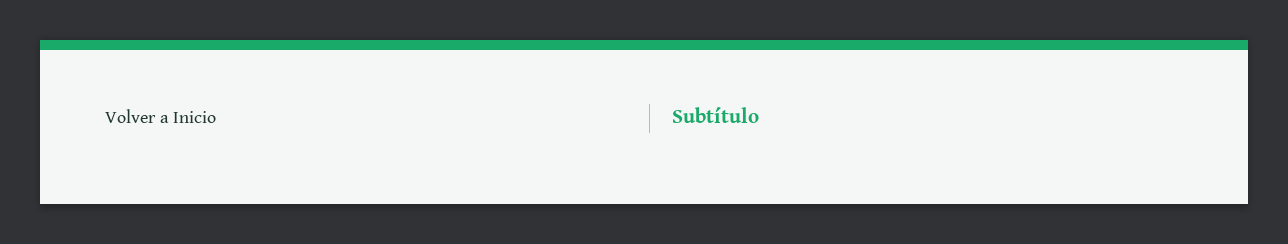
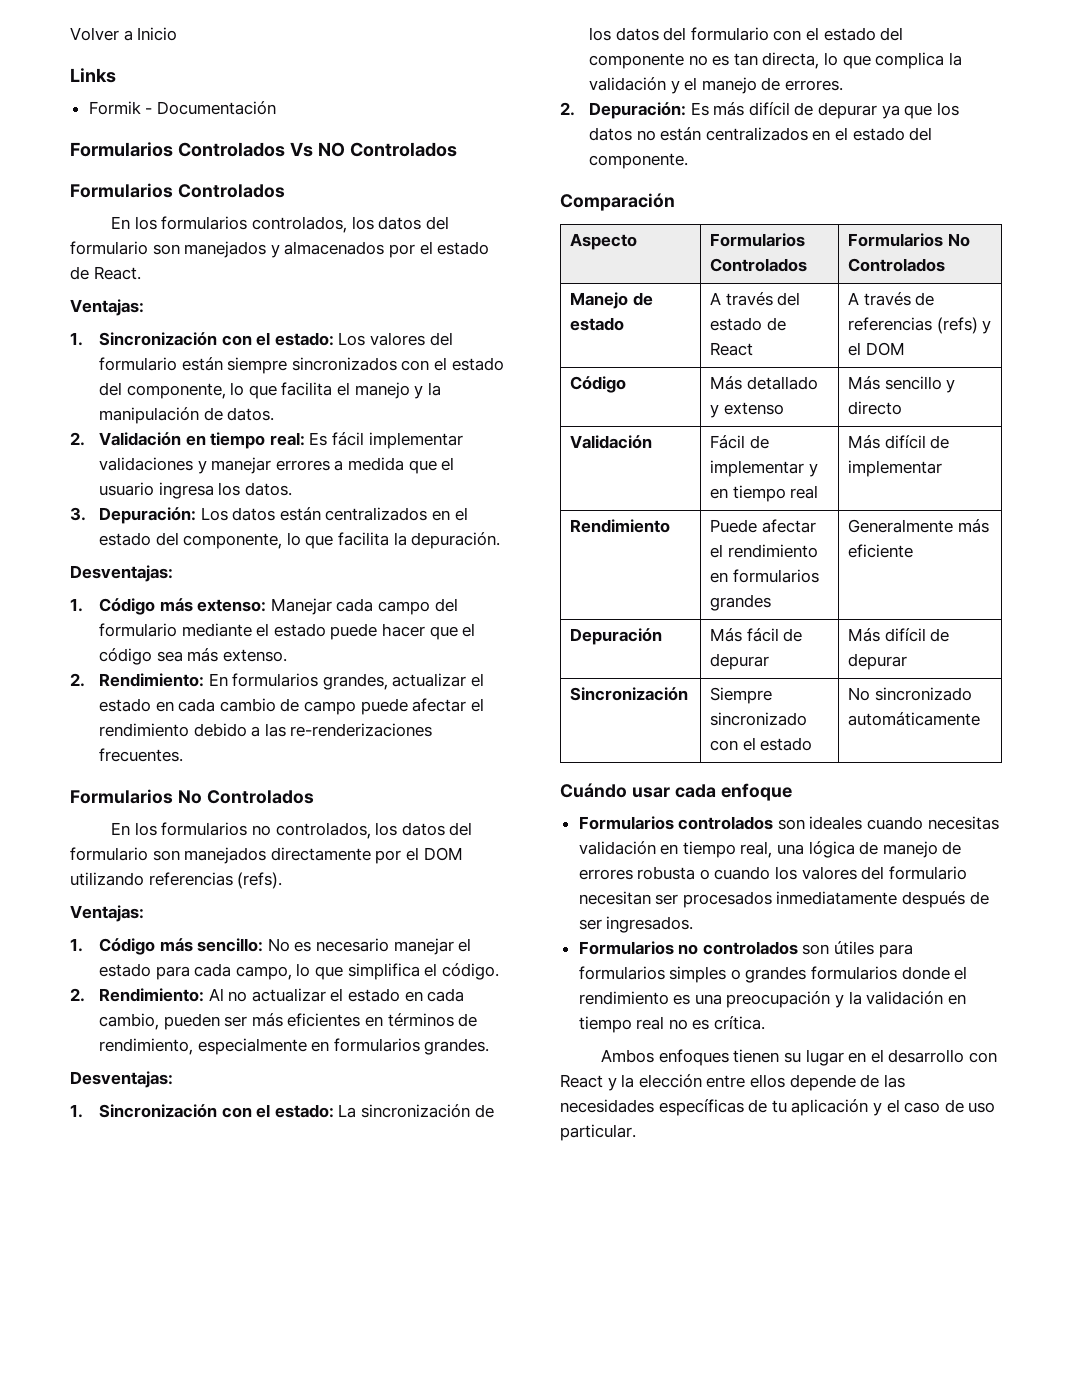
- Subtítulo
+ Links
+ Formik - Documentación
+ Formularios Controlados Vs NO Controlados
+ Formularios Controlados
+ En los formularios controlados, los datos del formulario son manejados y almacenados por el estado de React.
+ Ventajas:
+ 1. Sincronización con el estado: Los valores del formulario están siempre sincronizados con el estado del componente, lo que facilita el manejo y la manipulación de datos.
+ 2. Validación en tiempo real: Es fácil implementar validaciones y manejar errores a medida que el usuario ingresa los datos.
+ 3. Depuración: Los datos están centralizados en el estado del componente, lo que facilita la depuración.
+ Desventajas:
+ 1. Código más extenso: Manejar cada campo del formulario mediante el estado puede hacer que el código sea más extenso.
+ 2. Rendimiento: En formularios grandes, actualizar el estado en cada cambio de campo puede afectar el rendimiento debido a las re-renderizaciones frecuentes.
+ Formularios No Controlados
+ En los formularios no controlados, los datos del formulario son manejados directamente por el DOM utilizando referencias (refs).
+ Ventajas:
+ 1. Código más sencillo: No es necesario manejar el estado para cada campo, lo que simplifica el código.
+ 2. Rendimiento: Al no actualizar el estado en cada cambio, pueden ser más eficientes en términos de rendimiento, especialmente en formularios grandes.
+ Desventajas:
+ 1. Sincronización con el estado: La sincronización de los datos del formulario con el estado del componente no es tan directa, lo que complica la validación y el manejo de errores.
+ 2. Depuración: Es más difícil de depurar ya que los datos no están centralizados en el estado del componente.
+ Comparación
+ Aspecto | Formularios Controlados | Formularios No Controlados
+ Manejo de estado | A través del estado de React | A través de referencias (refs) y el DOM
+ Código | Más detallado y extenso | Más sencillo y directo
+ Validación | Fácil de implementar y en tiempo real | Más difícil de implementar
+ Rendimiento | Puede afectar el rendimiento en formularios grandes | Generalmente más eficiente
+ Depuración | Más fácil de depurar | Más difícil de depurar
+ Sincronización | Siempre sincronizado con el estado | No sincronizado automáticamente
+ Cuándo usar cada enfoque
+ Formularios controlados son ideales cuando necesitas validación en tiempo real, una lógica de manejo de errores robusta o cuando los valores del formulario necesitan ser procesados inmediatamente después de ser ingresados.
+ Formularios no controlados son útiles para formularios simples o grandes formularios donde el rendimiento es una preocupación y la validación en tiempo real no es crítica.
+ Ambos enfoques tienen su lugar en el desarrollo con React y la elección entre ellos depende de las necesidades específicas de tu aplicación y el caso de uso particular.

